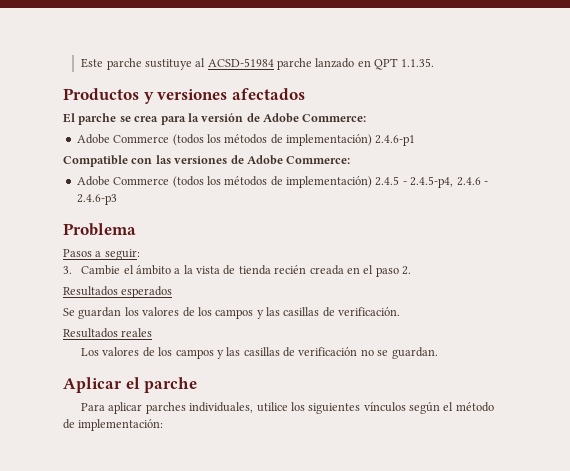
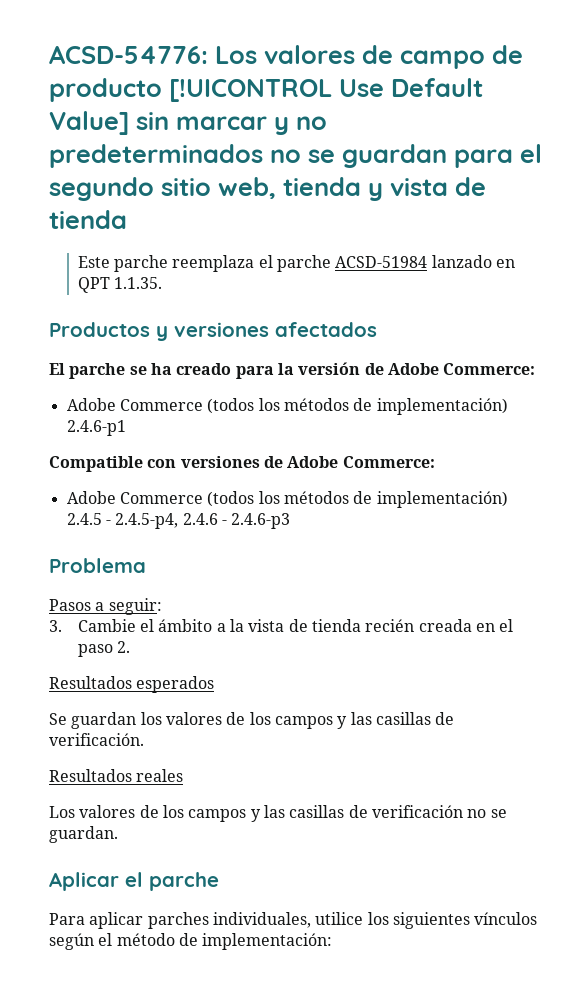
- Este parche sustituye al ACSD-51984 parche lanzado en QPT 1.1.35.
+ ACSD-54776: Los valores de campo de producto [!UICONTROL Use Default Value] sin marcar y no predeterminados no se guardan para el segundo sitio web, tienda y vista de tienda
+ Este parche reemplaza el parche ACSD-51984 lanzado en QPT 1.1.35.
- El parche se crea para la versión de Adobe Commerce:
+ El parche se ha creado para la versión de Adobe Commerce:
- Compatible con las versiones de Adobe Commerce:
+ Compatible con versiones de Adobe Commerce:

